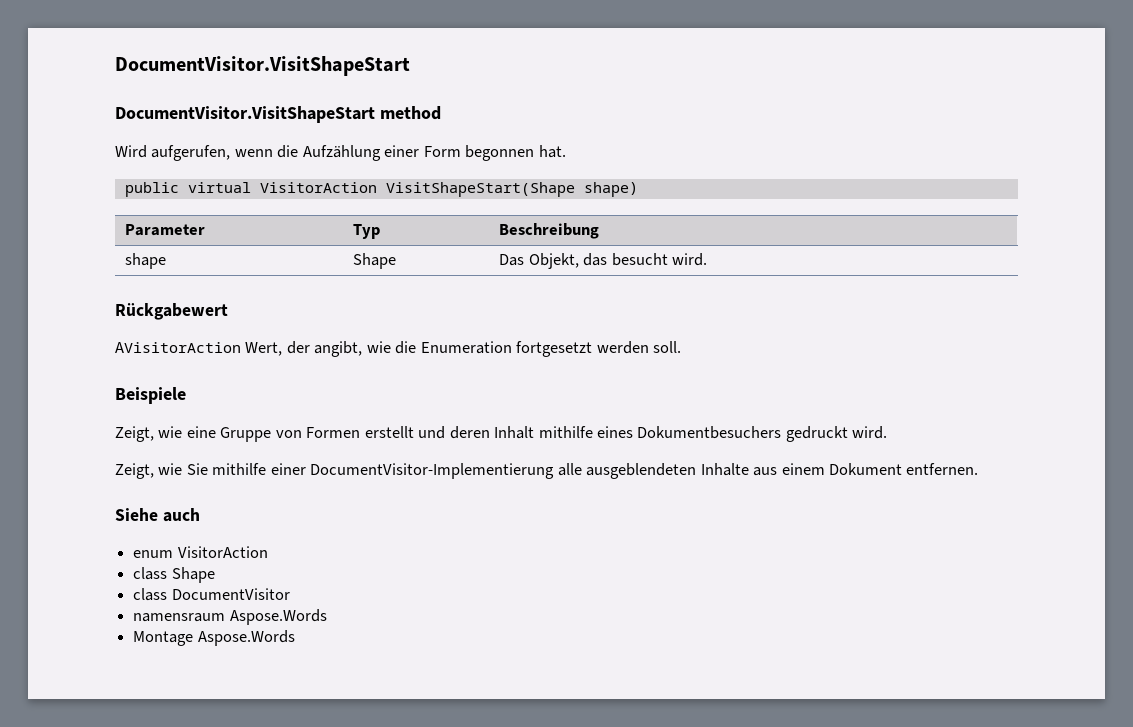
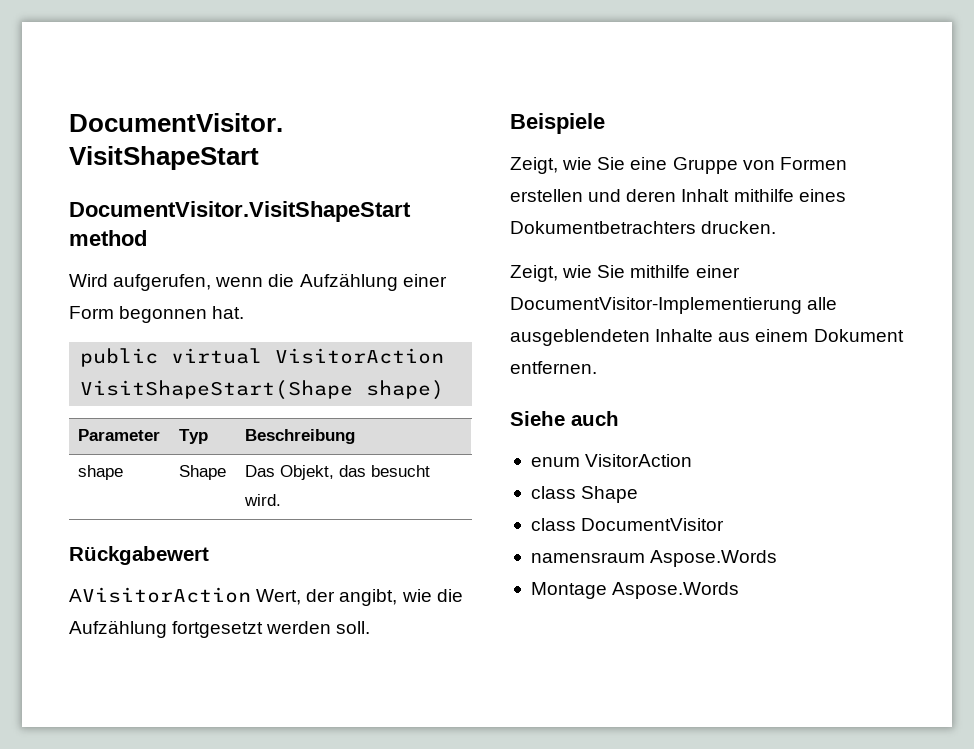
- AVisitorAction Wert, der angibt, wie die Enumeration fortgesetzt werden soll.
+ AVisitorAction Wert, der angibt, wie die Aufzählung fortgesetzt werden soll.
- Zeigt, wie eine Gruppe von Formen erstellt und deren Inhalt mithilfe eines Dokumentbesuchers gedruckt wird.
+ Zeigt, wie Sie eine Gruppe von Formen erstellen und deren Inhalt mithilfe eines Dokumentbetrachters drucken.

